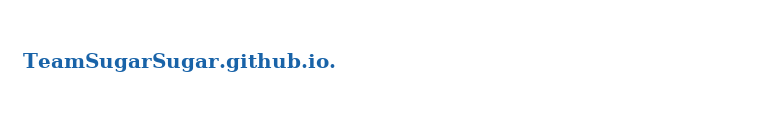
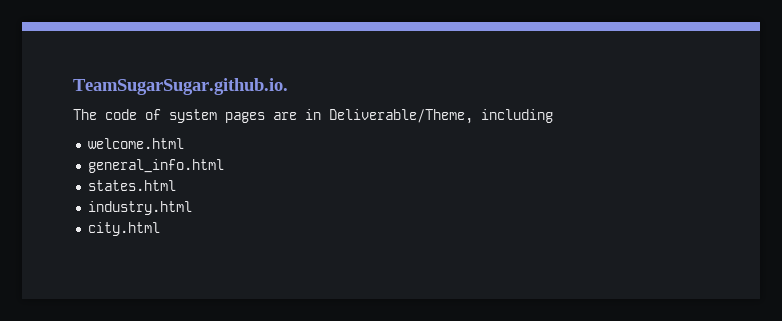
+ The code of system pages are in Deliverable/Theme, including
+ welcome.html
+ general_info.html
+ states.html
+ industry.html
+ city.html

